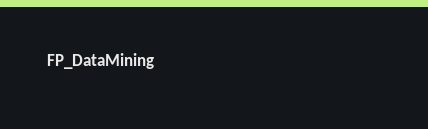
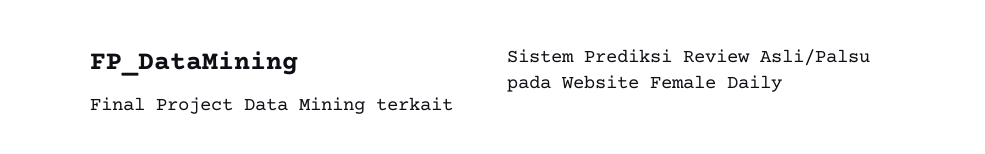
+ Final Project Data Mining terkait Sistem Prediksi Review Asli/Palsu pada Website Female Daily

